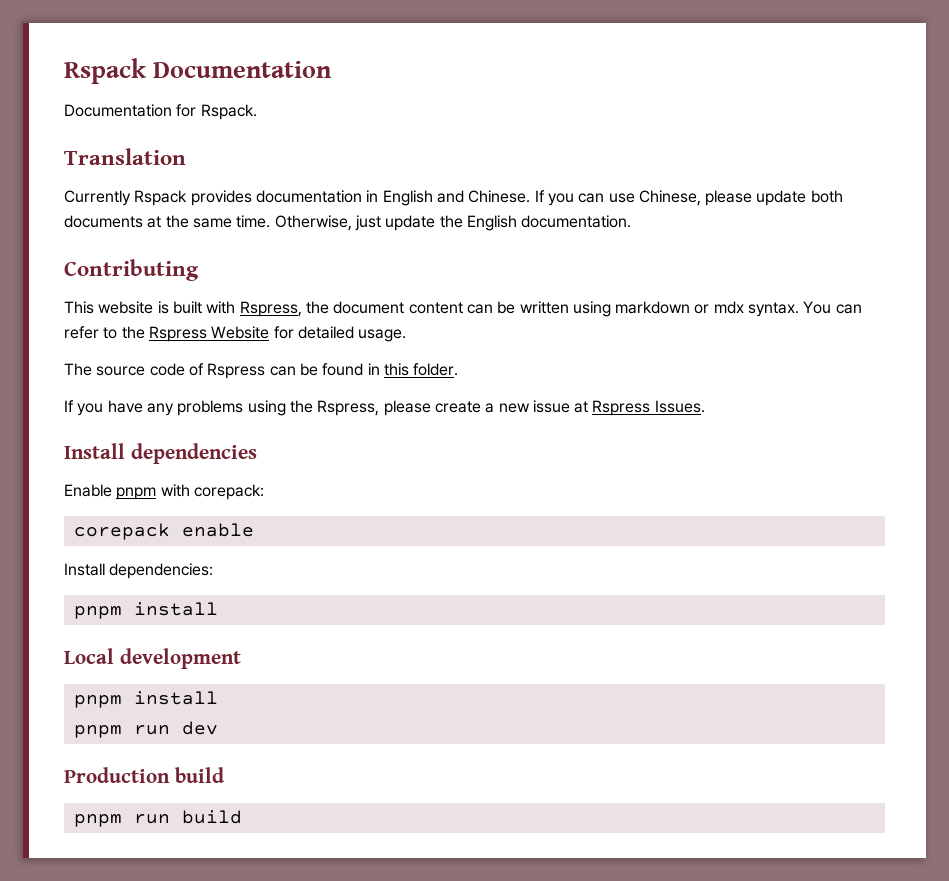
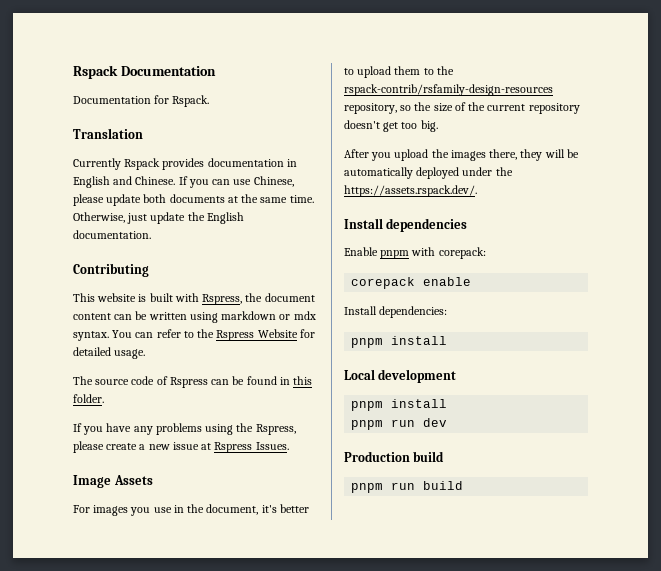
+ Image Assets
+ For images you use in the document, it's better to upload them to the rspack-contrib/rsfamily-design-resources repository, so the size of the current repository doesn't get too big.
+ After you upload the images there, they will be automatically deployed under the https://assets.rspack.dev/.

